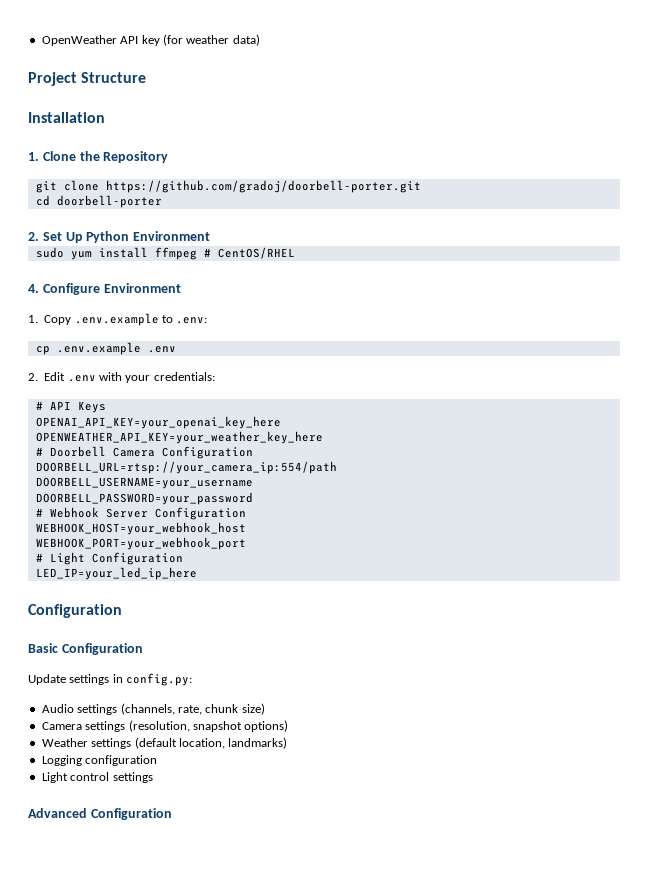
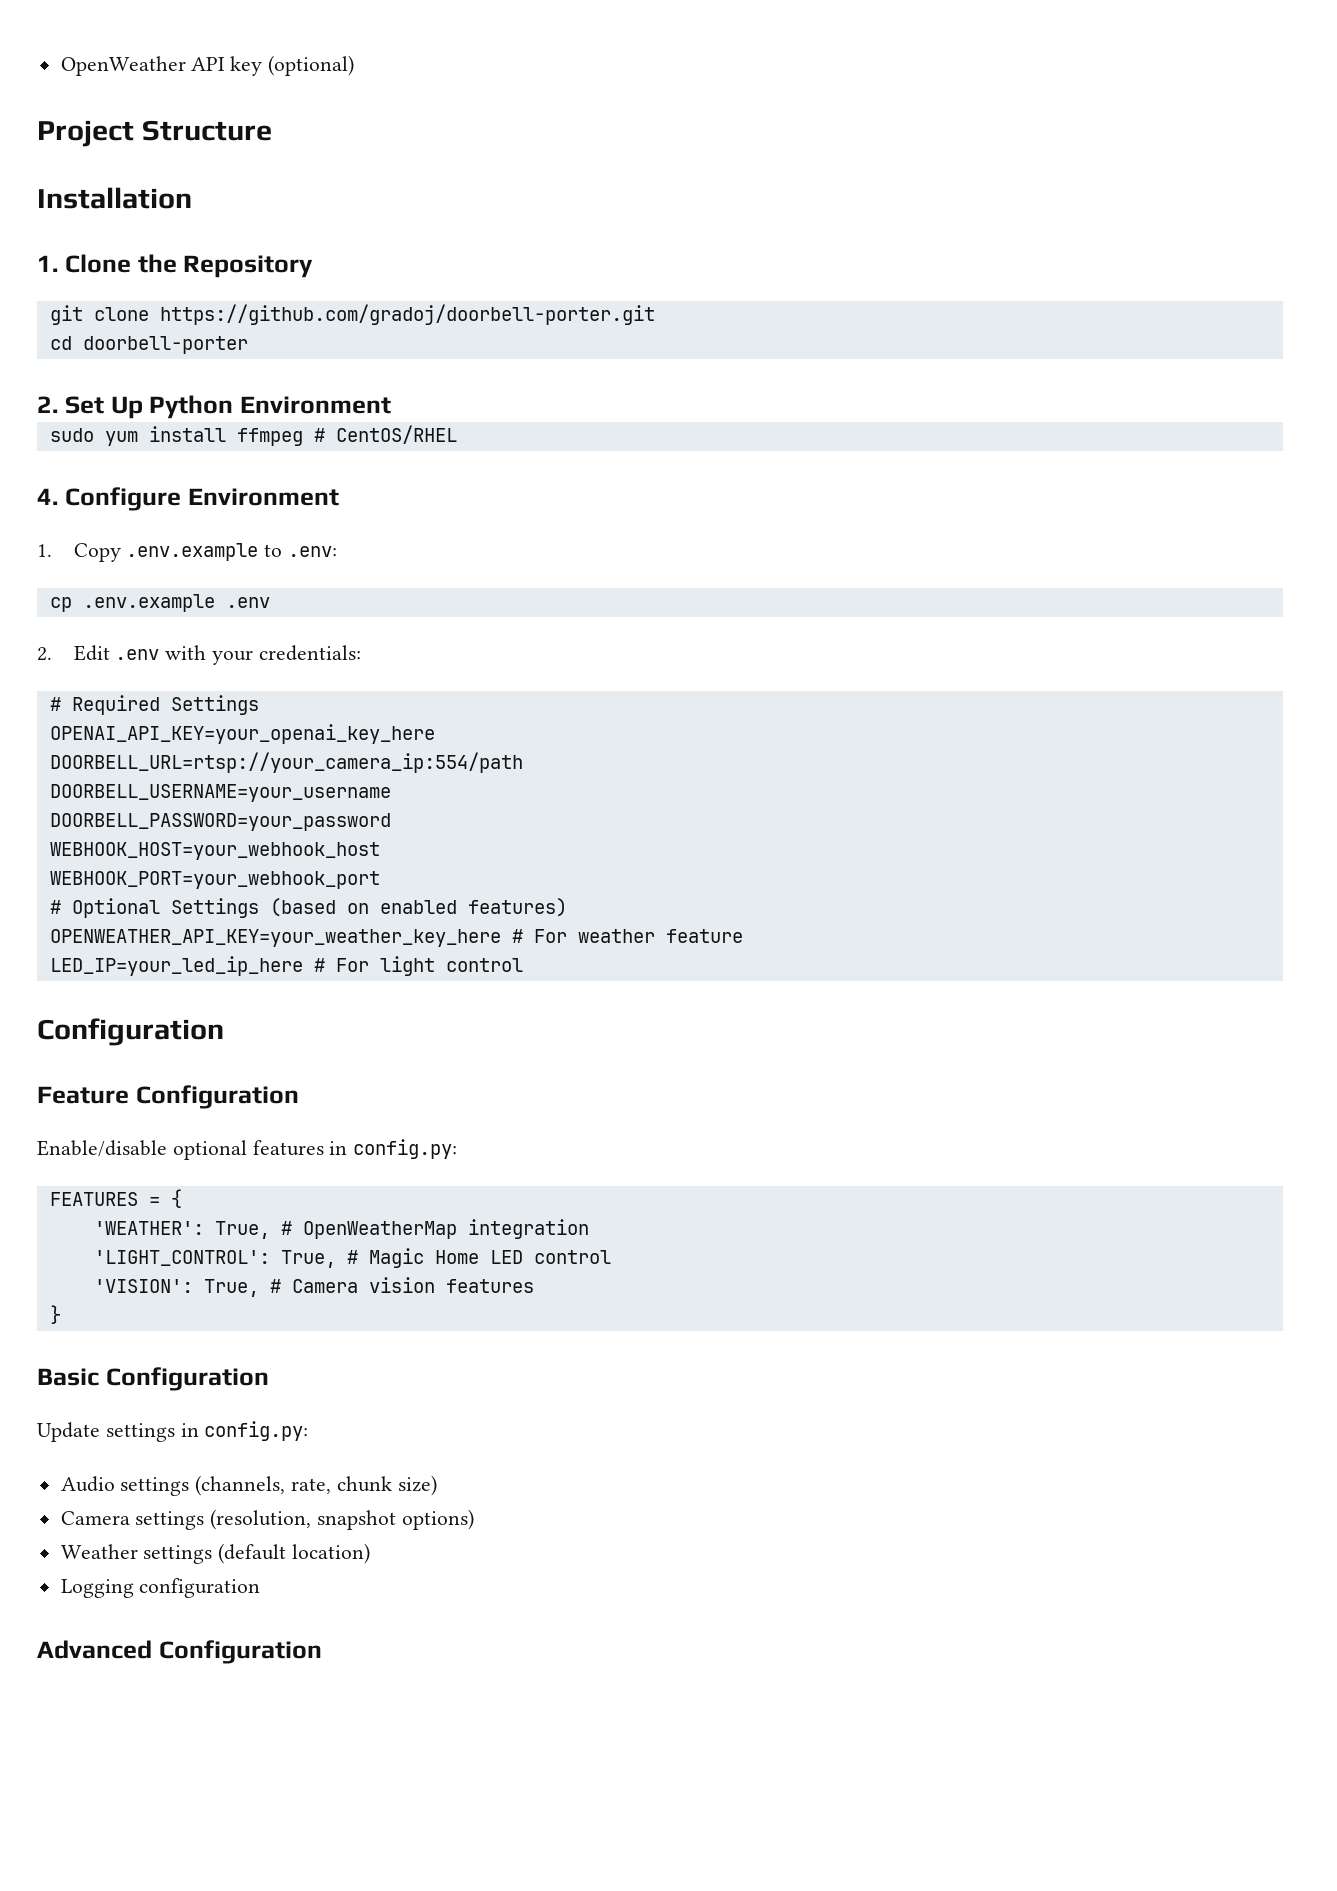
- OpenWeather API key (for weather data)
+ OpenWeather API key (optional)
- # API Keys
+ # Required Settings
- OPENWEATHER_API_KEY=your_weather_key_here
- # Doorbell Camera Configuration
- # Webhook Server Configuration
- # Light Configuration
- LED_IP=your_led_ip_here
+ # Optional Settings (based on enabled features)
+ OPENWEATHER_API_KEY=your_weather_key_here # For weather feature
+ LED_IP=your_led_ip_here # For light control
  Configuration
+ Feature Configuration
+ Enable/disable optional features in config.py:
+ FEATURES = {
+ 'WEATHER': True, # OpenWeatherMap integration
+ 'LIGHT_CONTROL': True, # Magic Home LED control
+ 'VISION': True, # Camera vision features
+ }
- Weather settings (default location, landmarks)
+ Weather settings (default location)
- Light control settings

